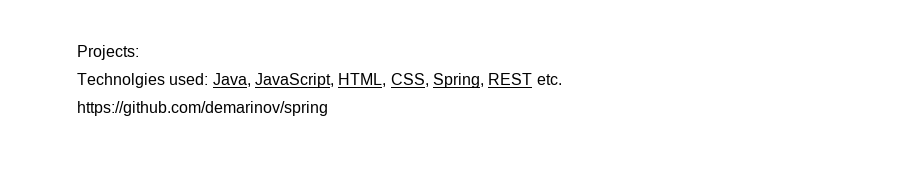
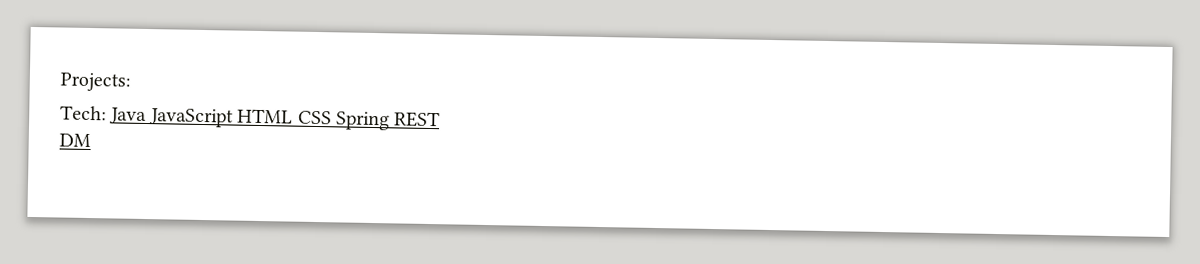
- Technolgies used: Java, JavaScript, HTML, CSS, Spring, REST etc.
- https://github.com/demarinov/spring
+ Tech: Java JavaScript HTML CSS Spring REST
+ DM

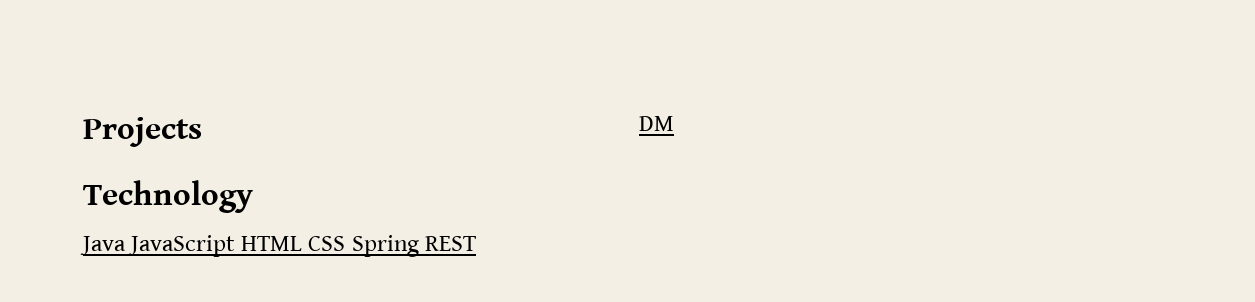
- Projects:
- Tech: Java JavaScript HTML CSS Spring REST
+ Projects
+ Technology
+ Java JavaScript HTML CSS Spring REST

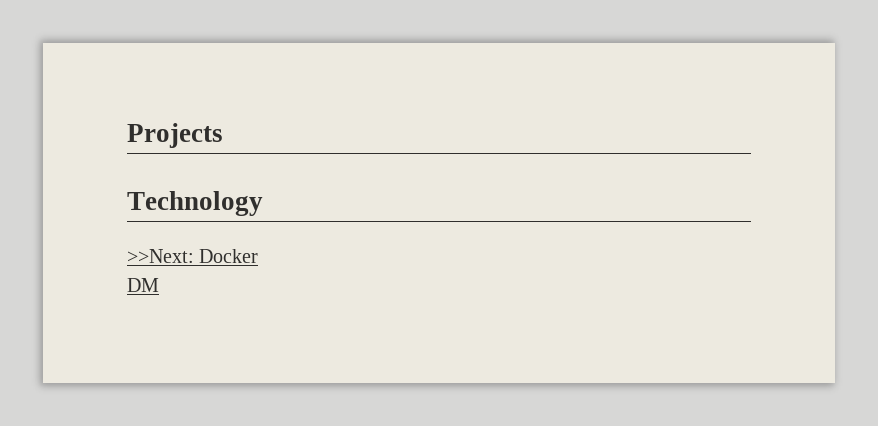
- Java JavaScript HTML CSS Spring REST
+ >>Next: Docker

